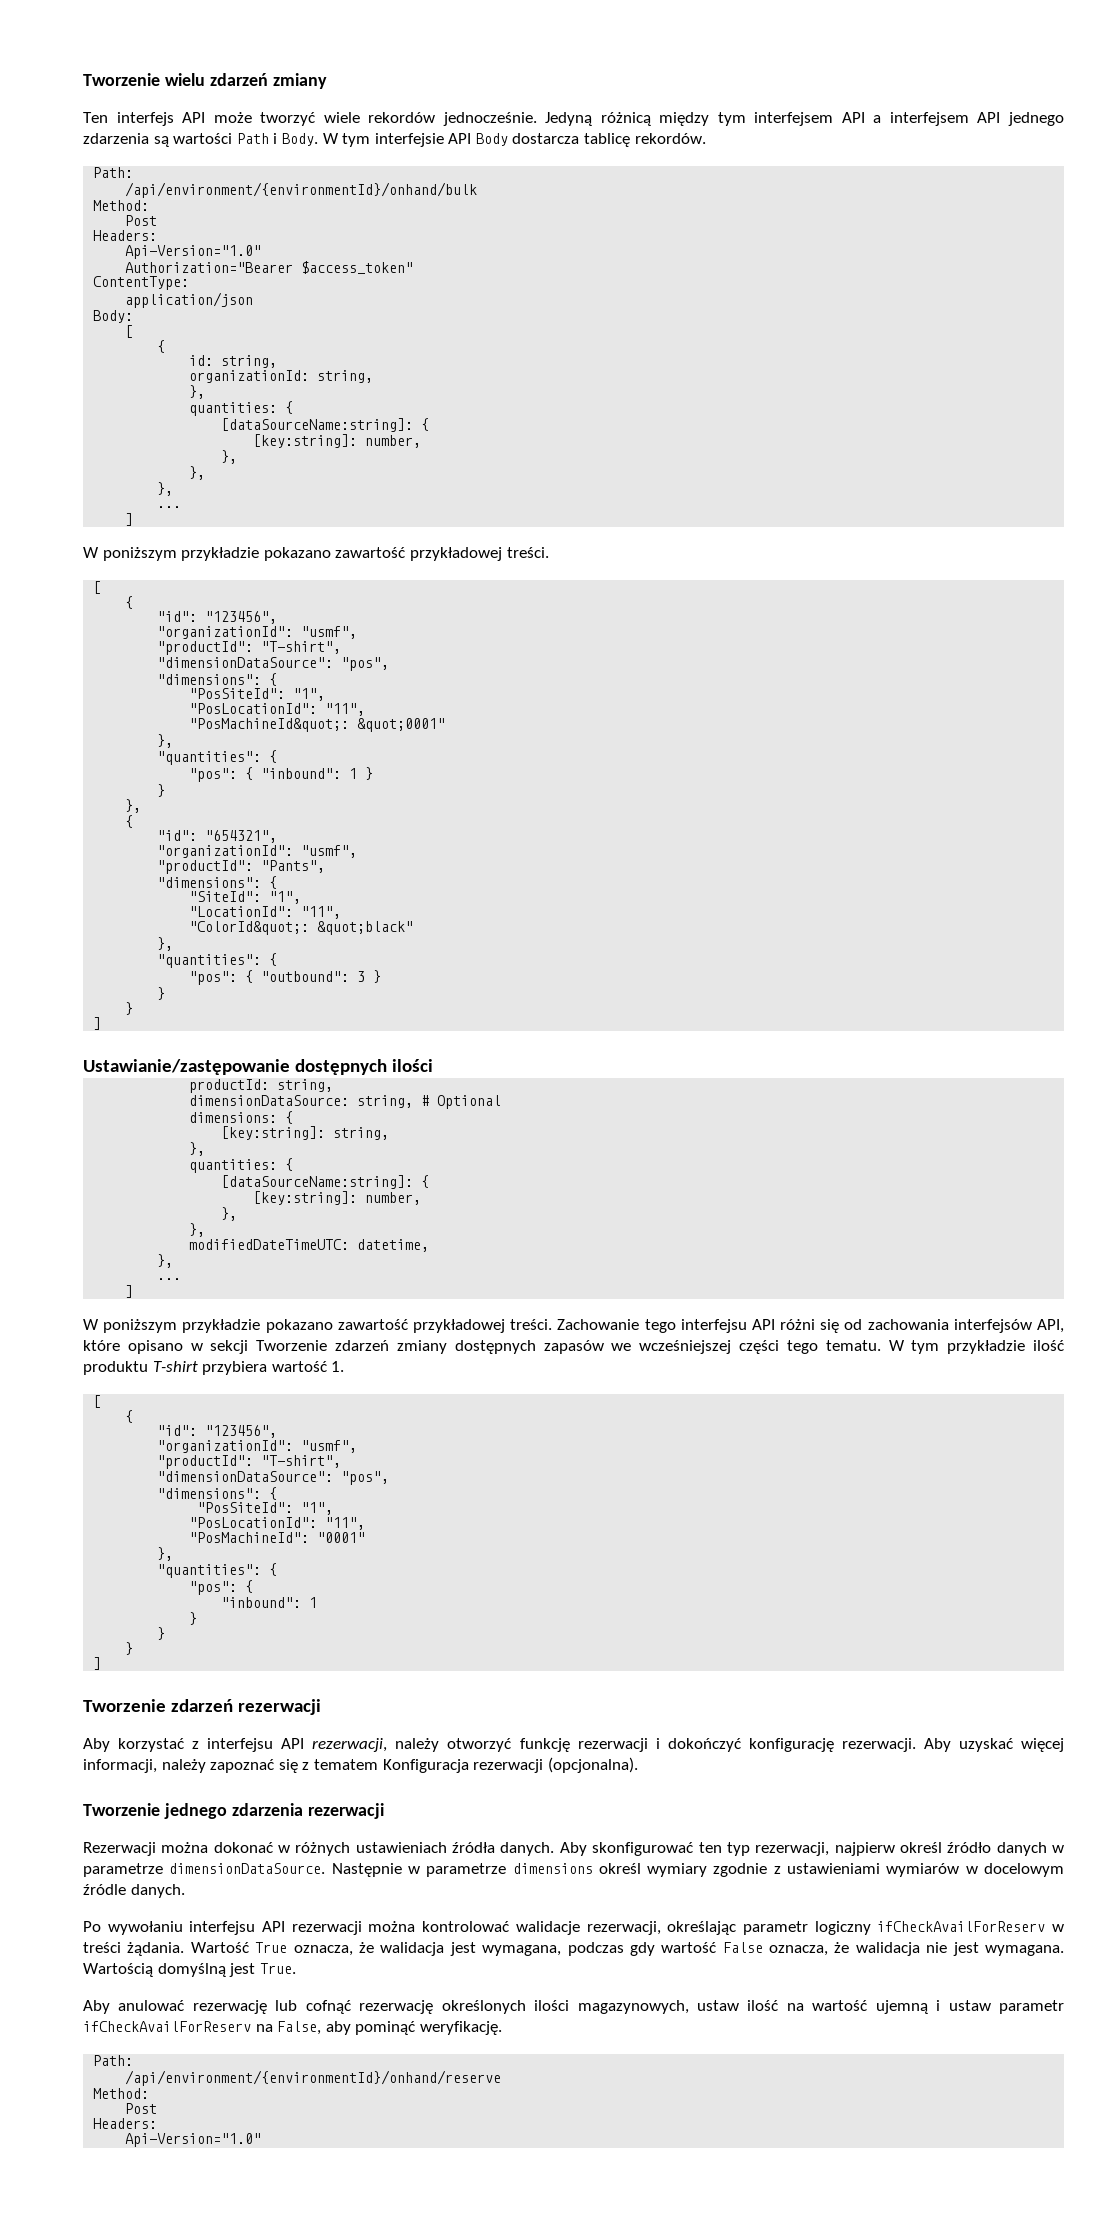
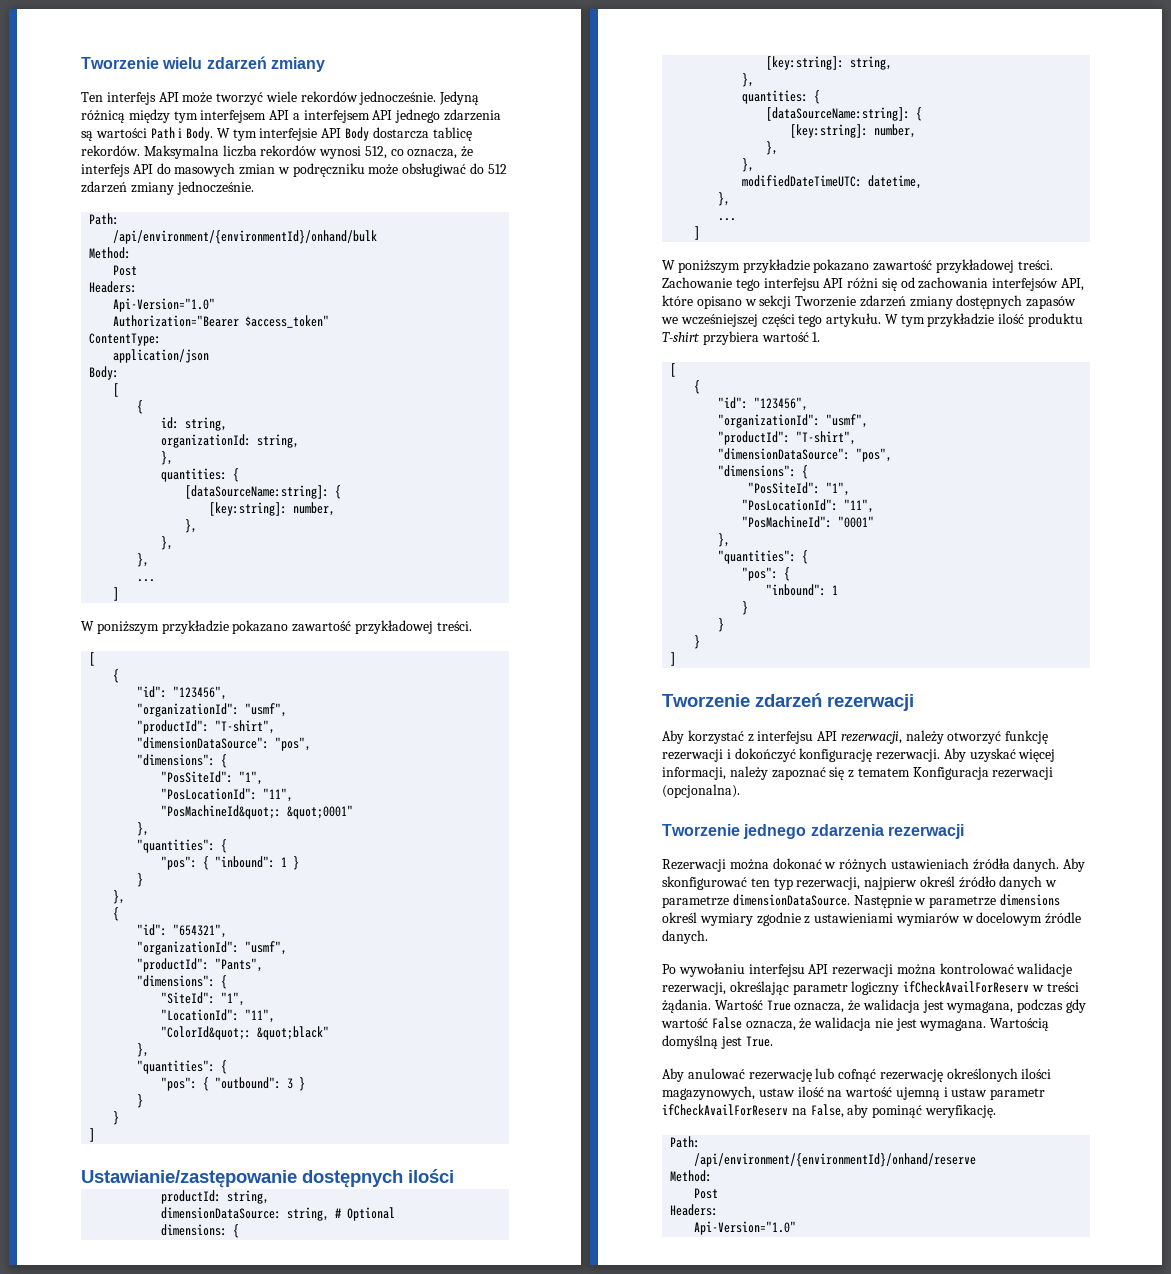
+ Maksymalna liczba rekordów wynosi 512, co oznacza, że interfejs API do masowych zmian w podręczniku może obsługiwać do 512 zdarzeń zmiany jednocześnie.
- Zachowanie tego interfejsu API różni się od zachowania interfejsów API, które opisano w sekcji Tworzenie zdarzeń zmiany dostępnych zapasów we wcześniejszej części tego tematu.
+ Zachowanie tego interfejsu API różni się od zachowania interfejsów API, które opisano w sekcji Tworzenie zdarzeń zmiany dostępnych zapasów we wcześniejszej części tego artykułu.

